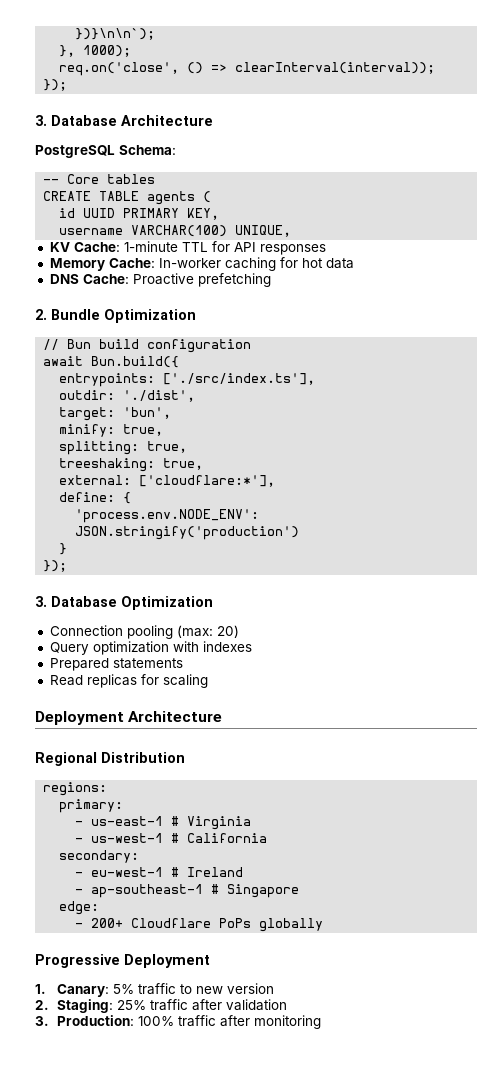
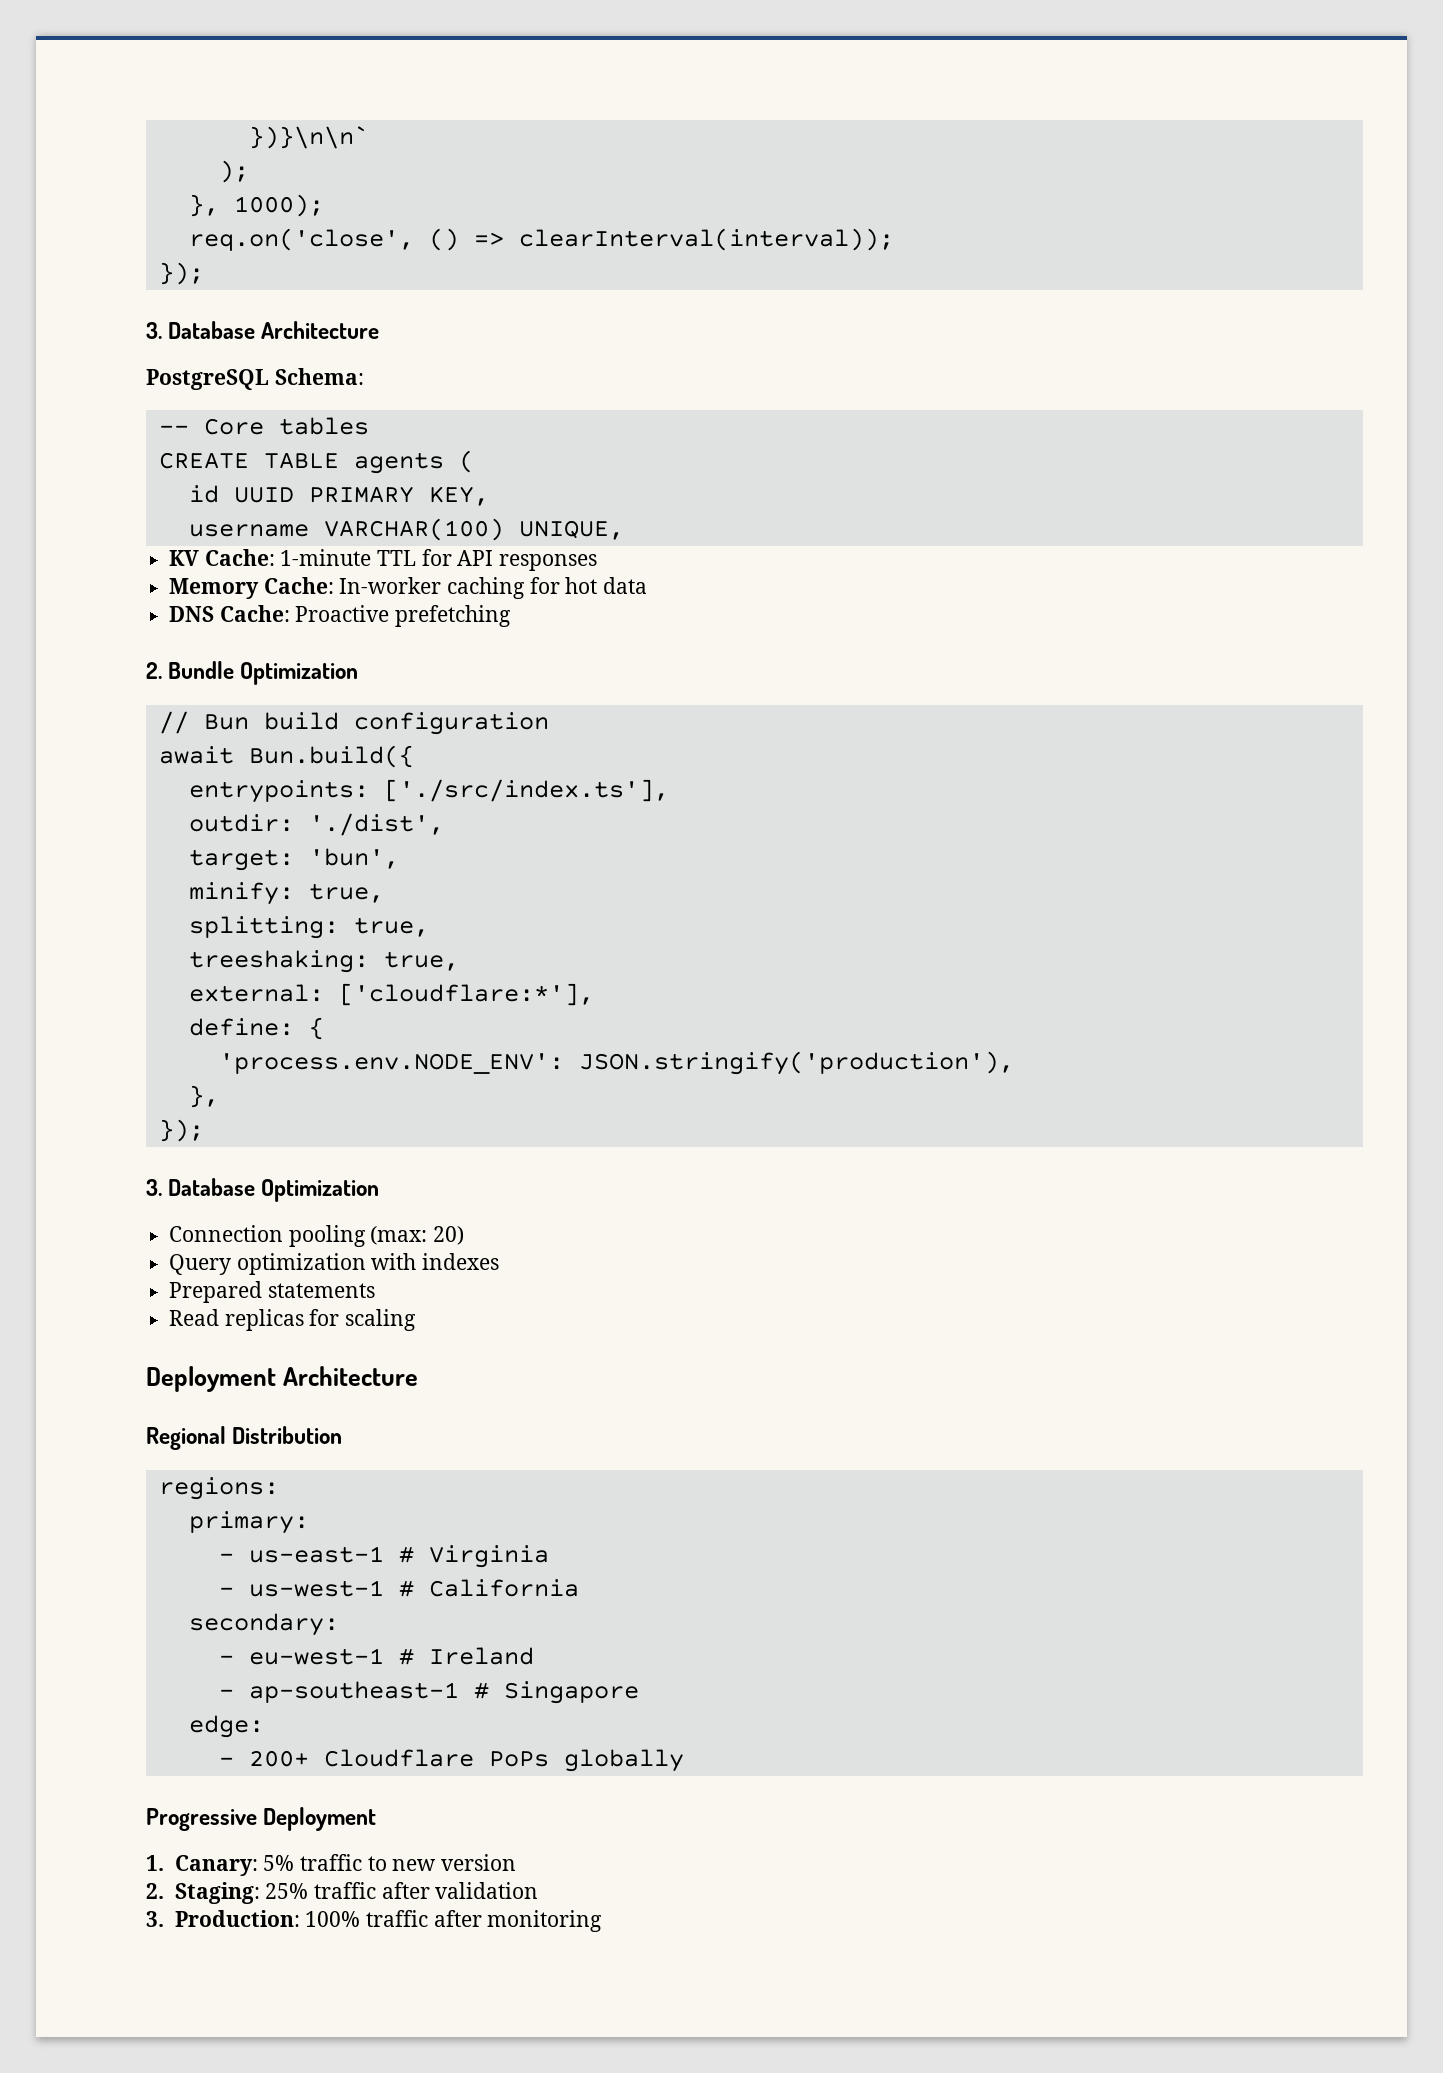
- })}\n\n`);
+ })}\n\n`
+ );
- 'process.env.NODE_ENV': JSON.stringify('production')
- }
+ 'process.env.NODE_ENV': JSON.stringify('production'),
+ },

